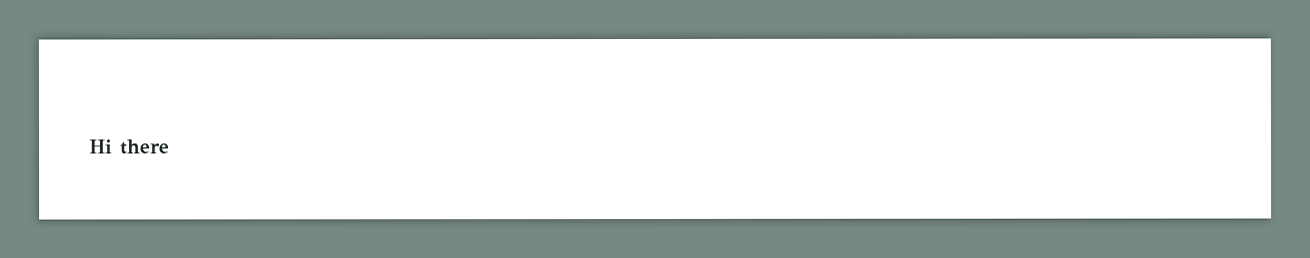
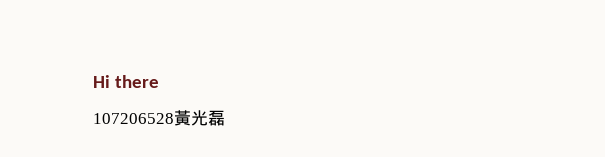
+ 107206528黃光磊

